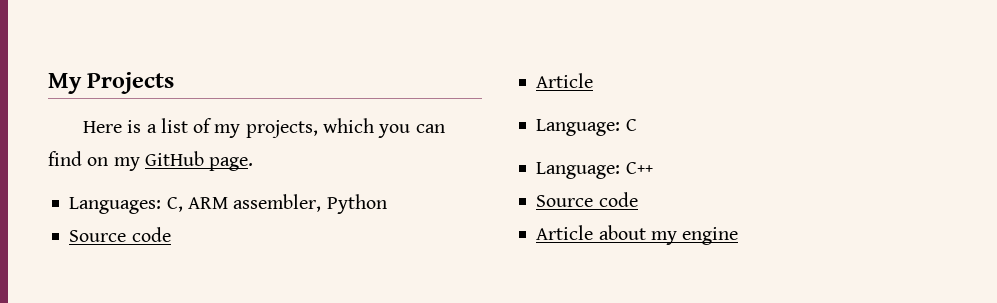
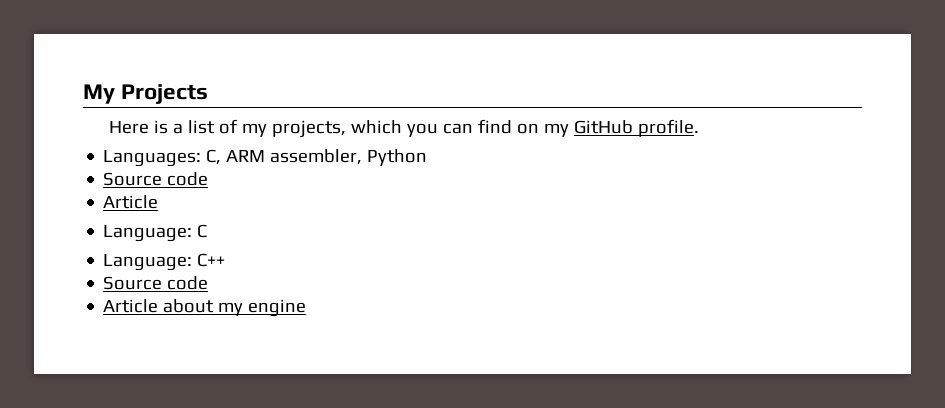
- Here is a list of my projects, which you can find on my GitHub page.
+ Here is a list of my projects, which you can find on my GitHub profile.

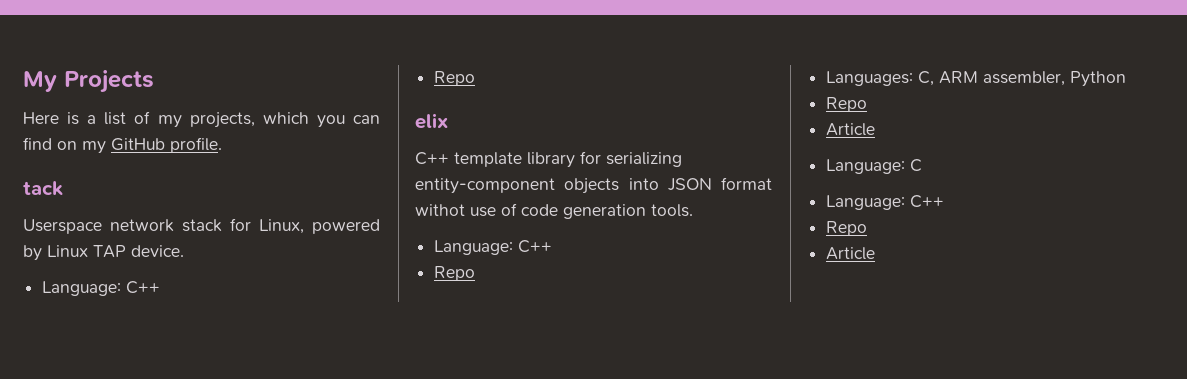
+ tack
+ Userspace network stack for Linux, powered by Linux TAP device.
+ Language: C++
+ Repo
+ elix
+ C++ template library for serializing entity-component objects into JSON format withot use of code generation tools.
+ Language: C++
+ Repo
  Languages: C, ARM assembler, Python
- Source code
+ Repo
  Language: C
  Language: C++
- Source code
- Article about my engine
+ Repo
+ Article

